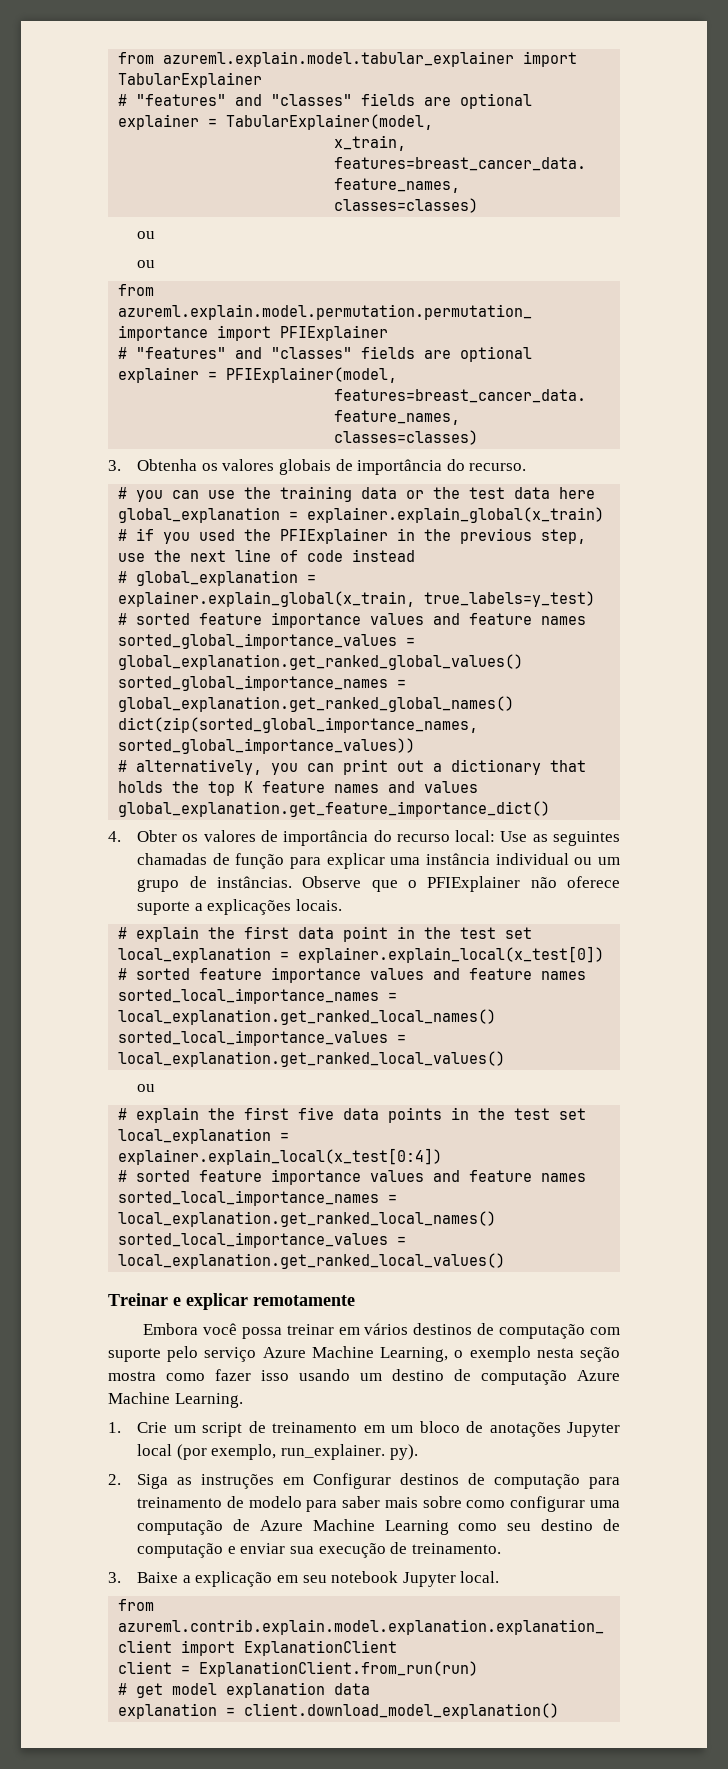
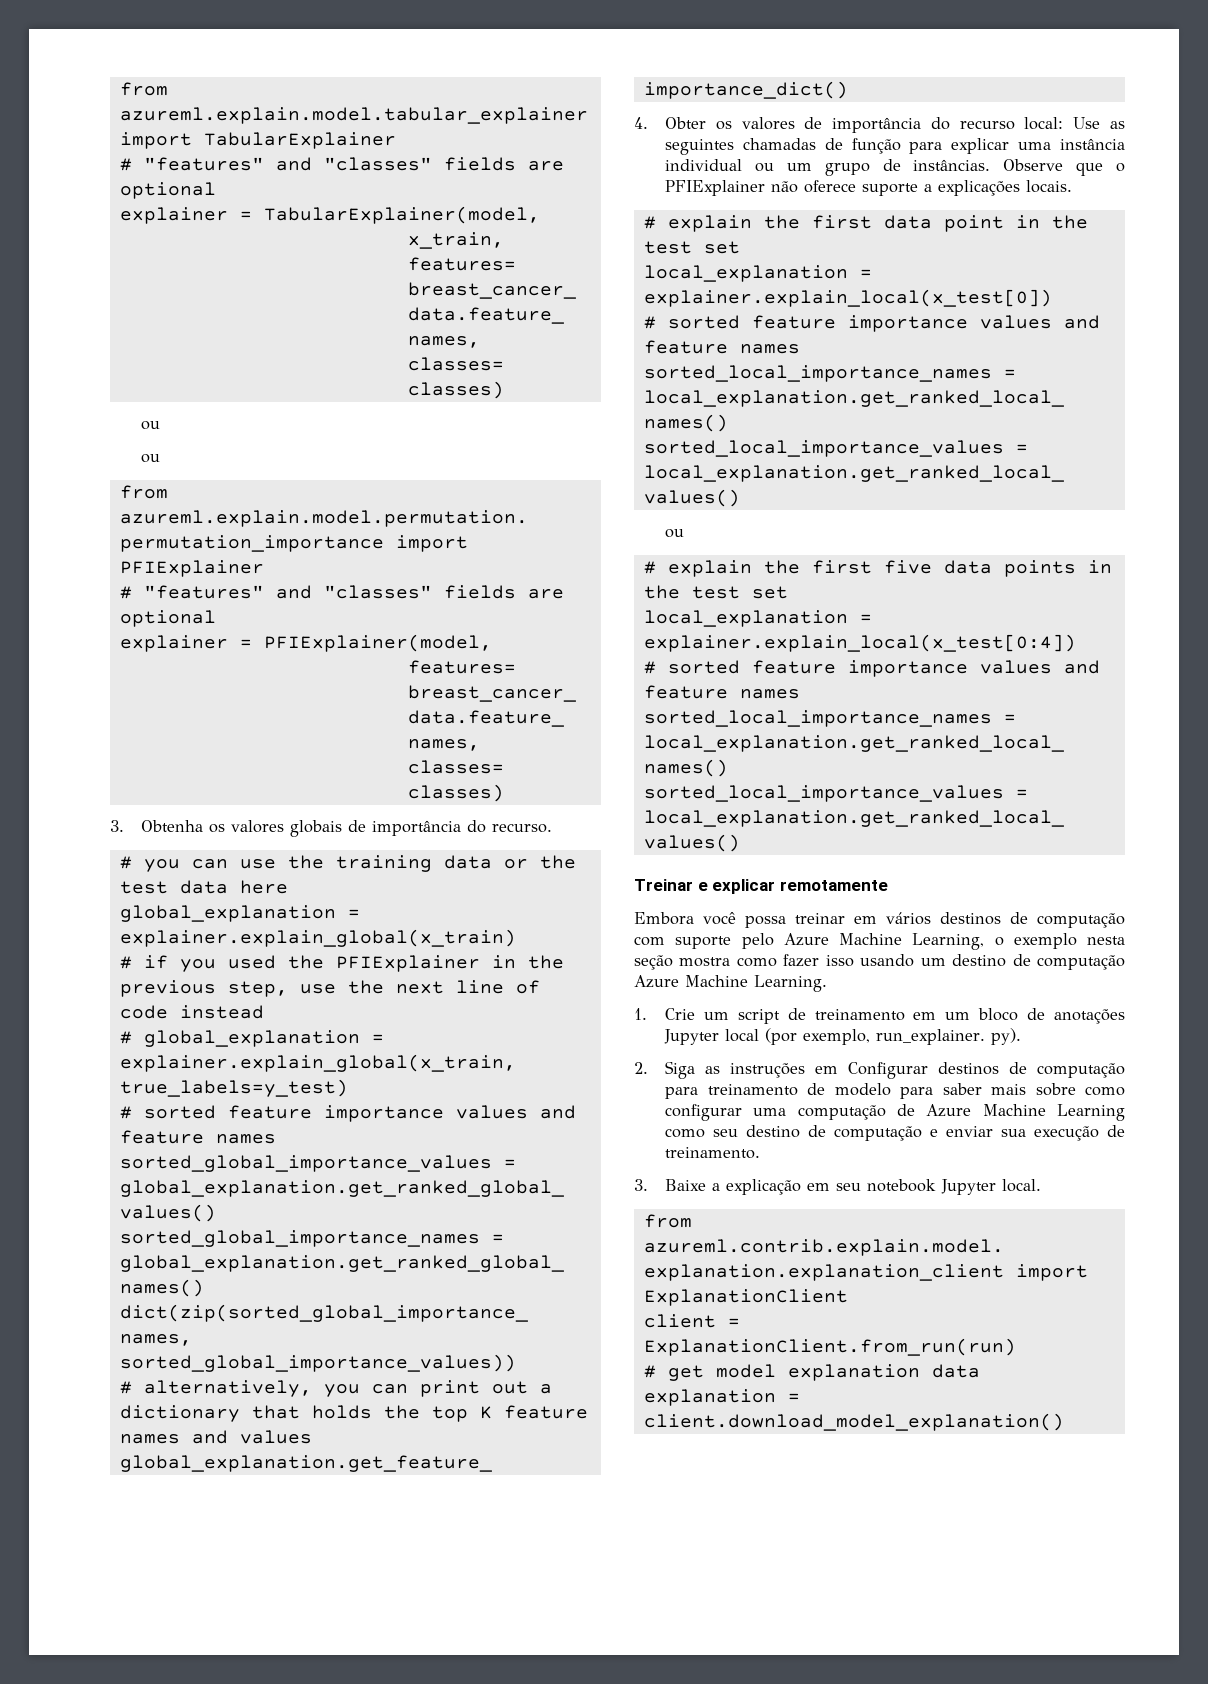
- Embora você possa treinar em vários destinos de computação com suporte pelo serviço Azure Machine Learning, o exemplo nesta seção mostra como fazer isso usando um destino de computação Azure Machine Learning.
+ Embora você possa treinar em vários destinos de computação com suporte pelo Azure Machine Learning, o exemplo nesta seção mostra como fazer isso usando um destino de computação Azure Machine Learning.

